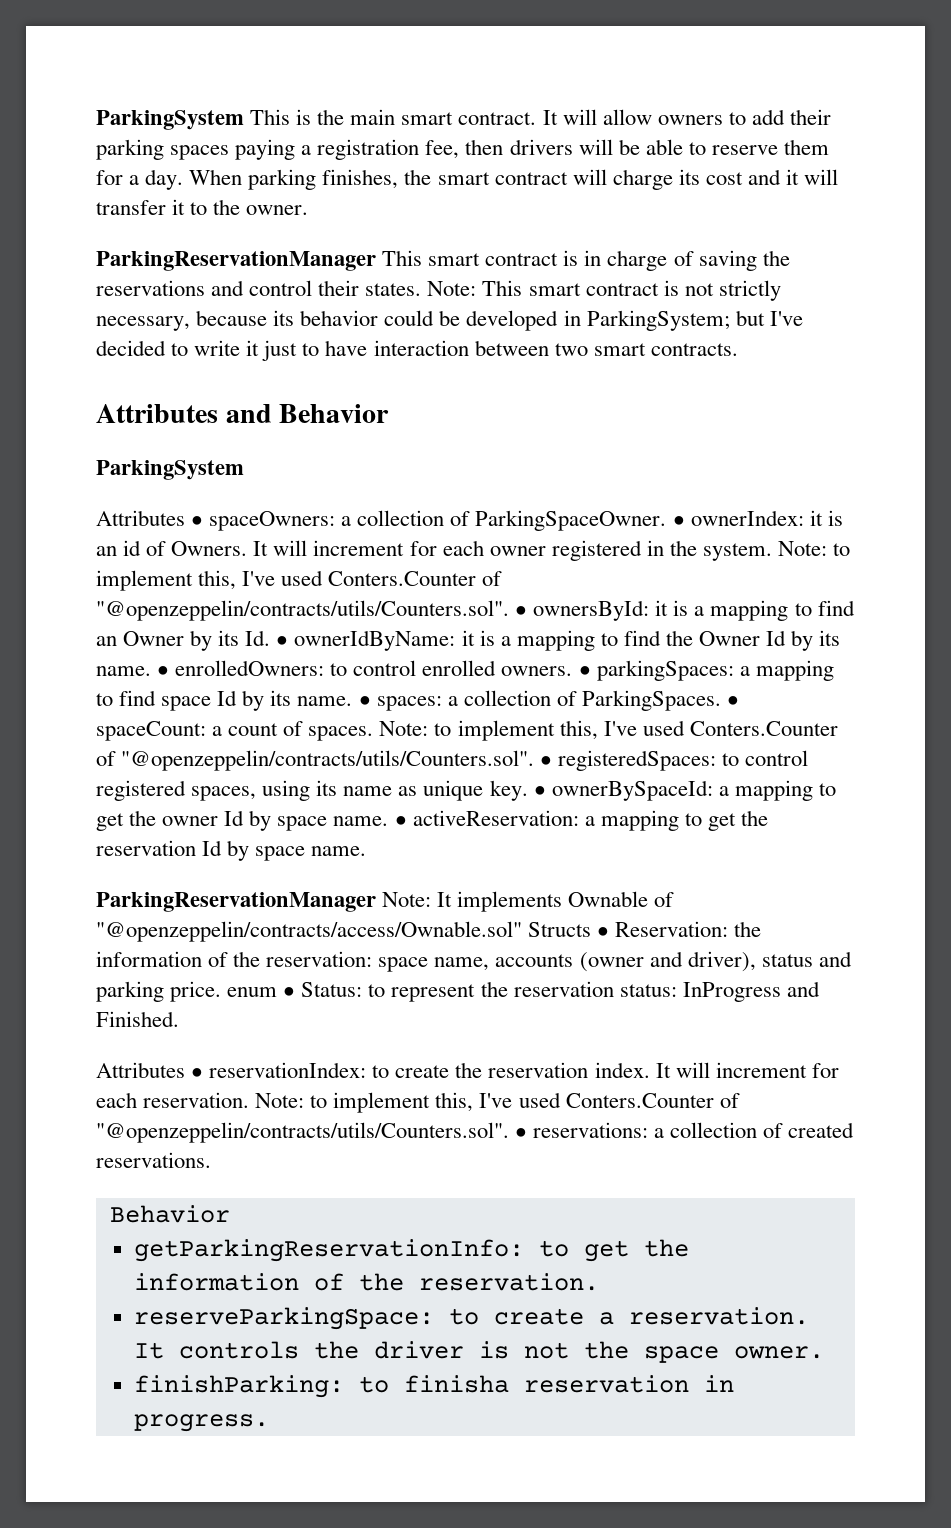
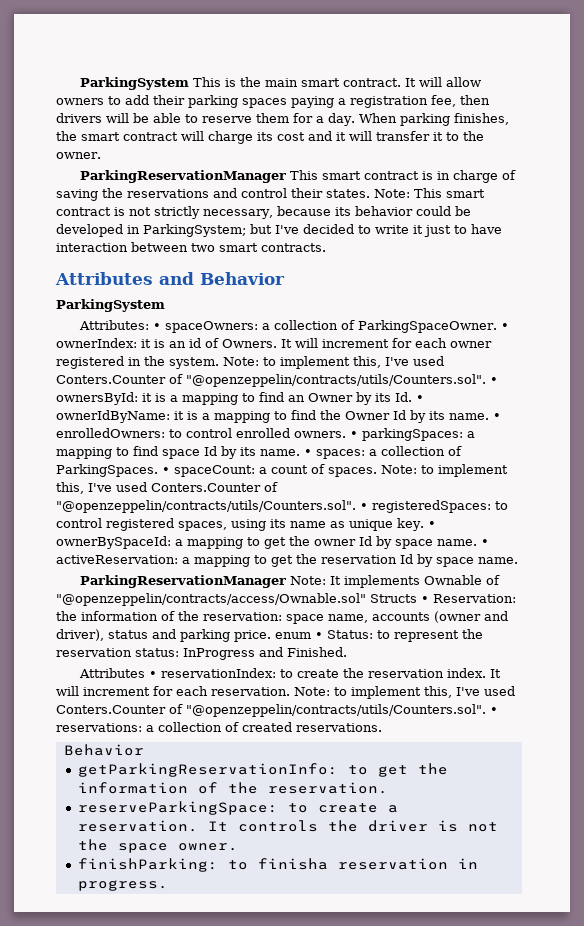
- Attributes • spaceOwners: a collection of ParkingSpaceOwner.
+ Attributes: • spaceOwners: a collection of ParkingSpaceOwner.

